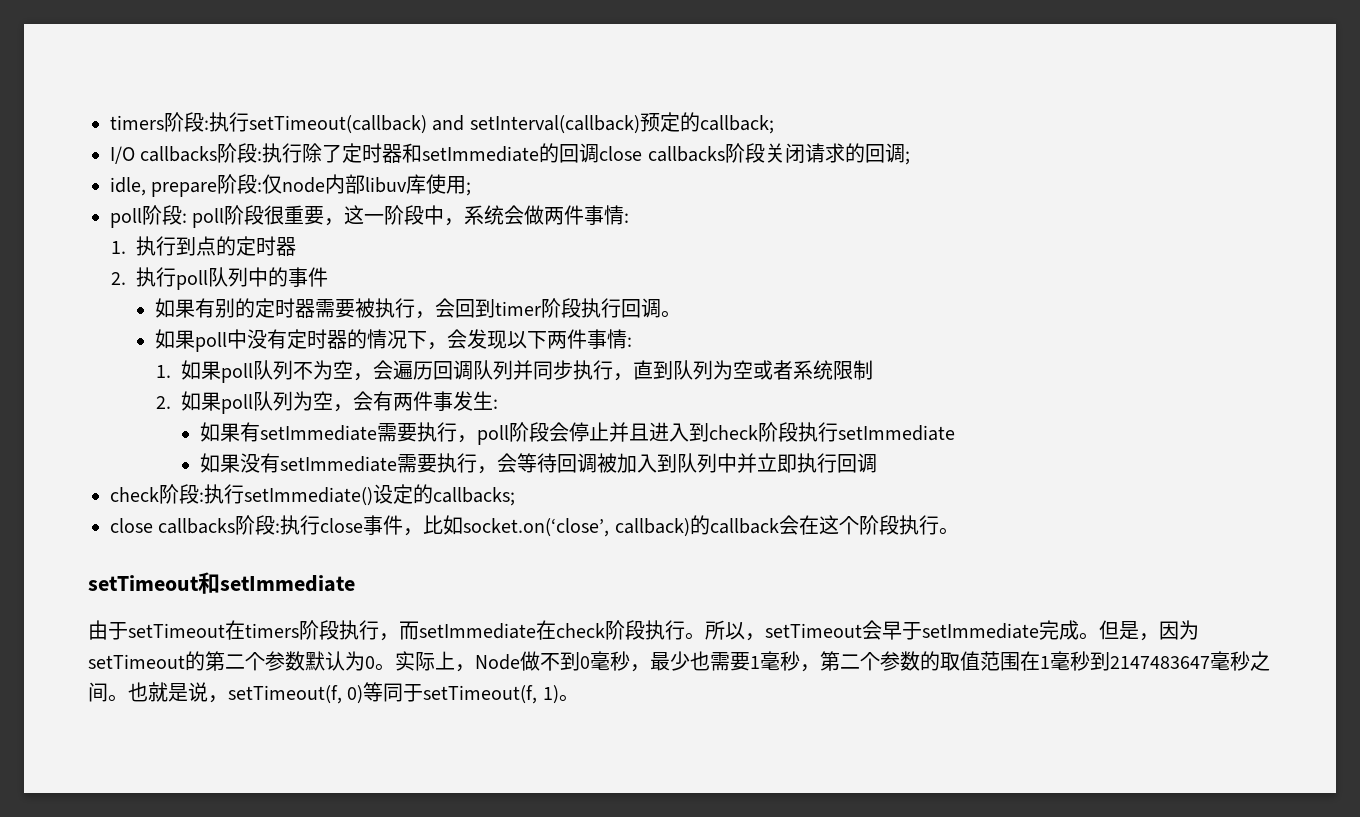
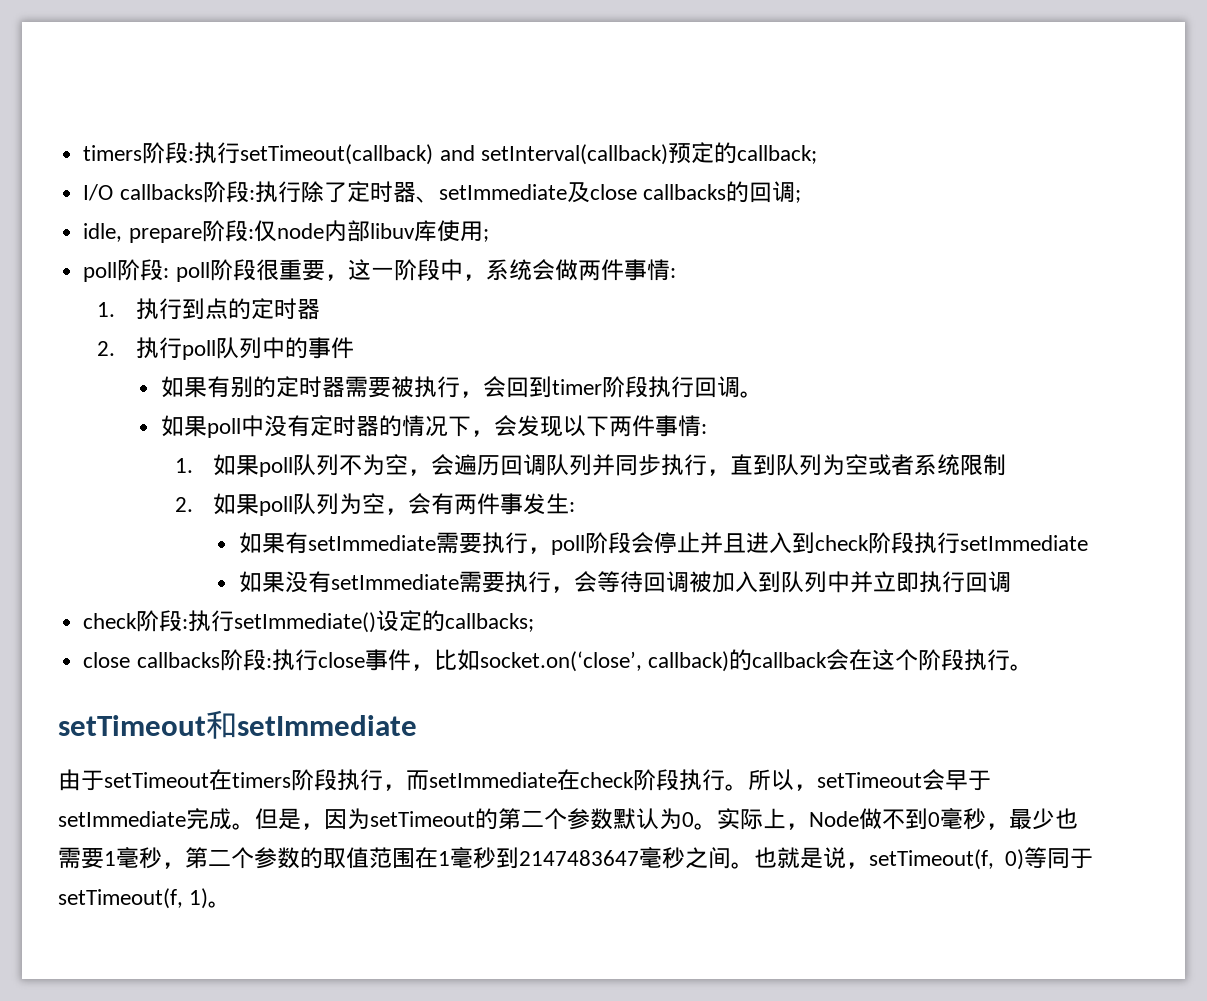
- I/O callbacks阶段:执行除了定时器和setImmediate的回调close callbacks阶段关闭请求的回调;
+ I/O callbacks阶段:执行除了定时器、setImmediate及close callbacks的回调;

